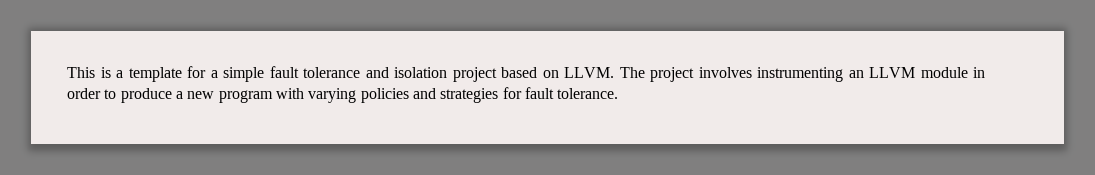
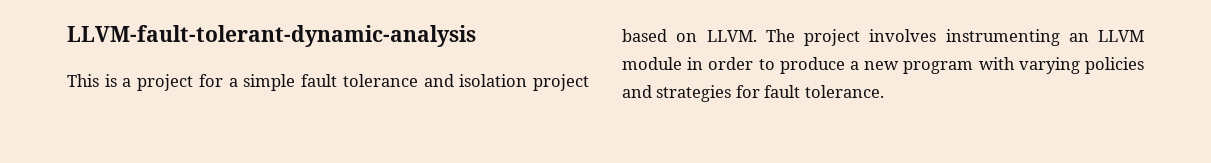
+ LLVM-fault-tolerant-dynamic-analysis
- This is a template for a simple fault tolerance and isolation project based on LLVM.
+ This is a project for a simple fault tolerance and isolation project based on LLVM.

